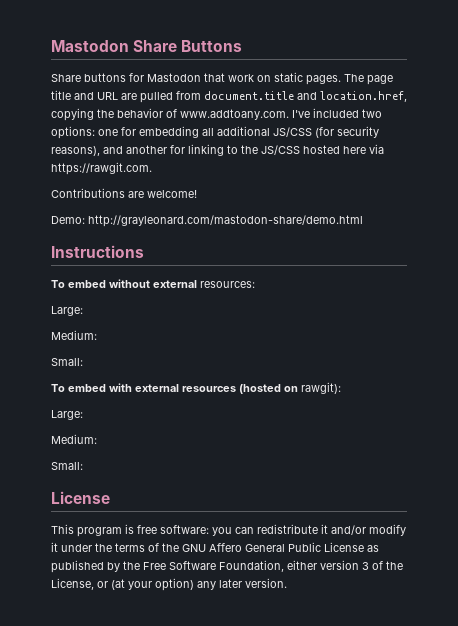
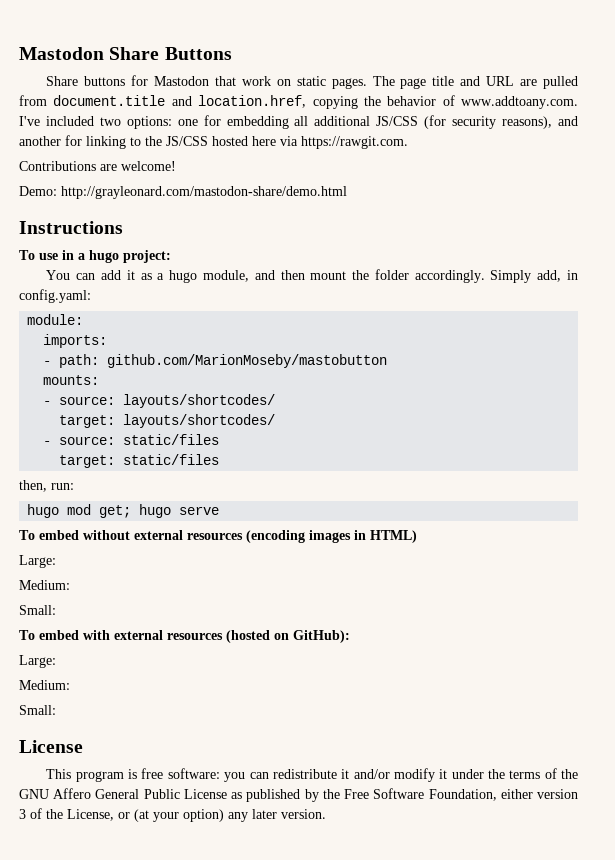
+ To use in a hugo project:
+ You can add it as a hugo module, and then mount the folder accordingly. Simply add, in config.yaml:
+ module:
+ imports:
+ - path: github.com/MarionMoseby/mastobutton
+ mounts:
+ - source: layouts/shortcodes/
+ target: layouts/shortcodes/
+ - source: static/files
+ target: static/files
+ then, run:
+ hugo mod get; hugo serve
- To embed without external resources:
+ To embed without external resources (encoding images in HTML)
- To embed with external resources (hosted on rawgit):
+ To embed with external resources (hosted on GitHub):

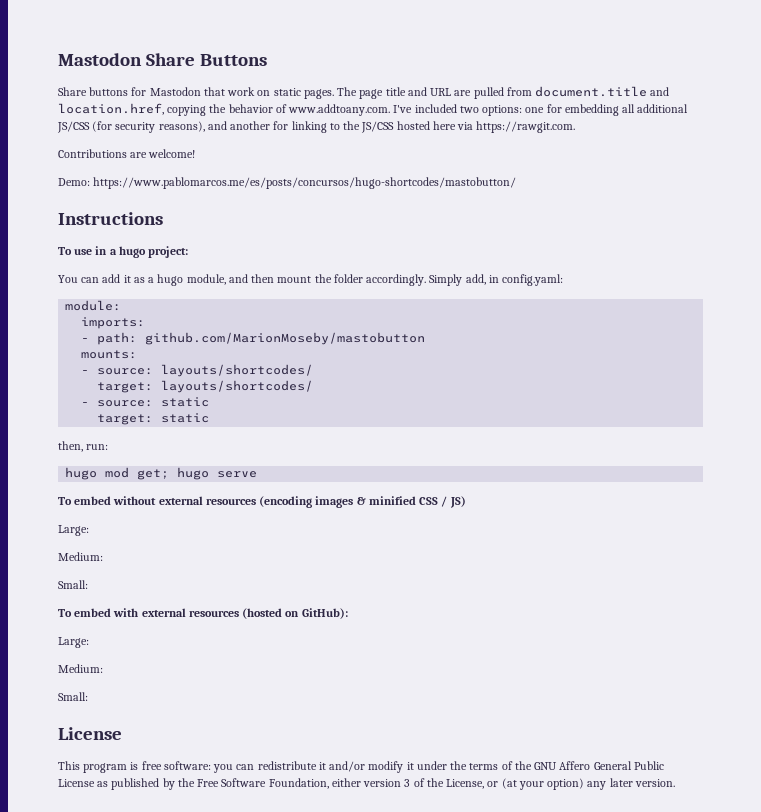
- Demo: http://grayleonard.com/mastodon-share/demo.html
+ Demo: https://www.pablomarcos.me/es/posts/concursos/hugo-shortcodes/mastobutton/
- - source: static/files
- target: static/files
+ - source: static
+ target: static
- To embed without external resources (encoding images in HTML)
+ To embed without external resources (encoding images & minified CSS / JS)

